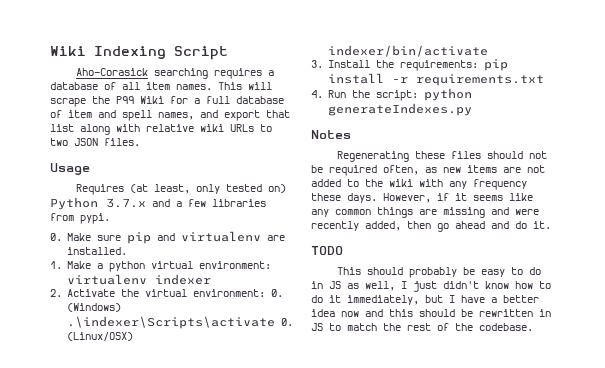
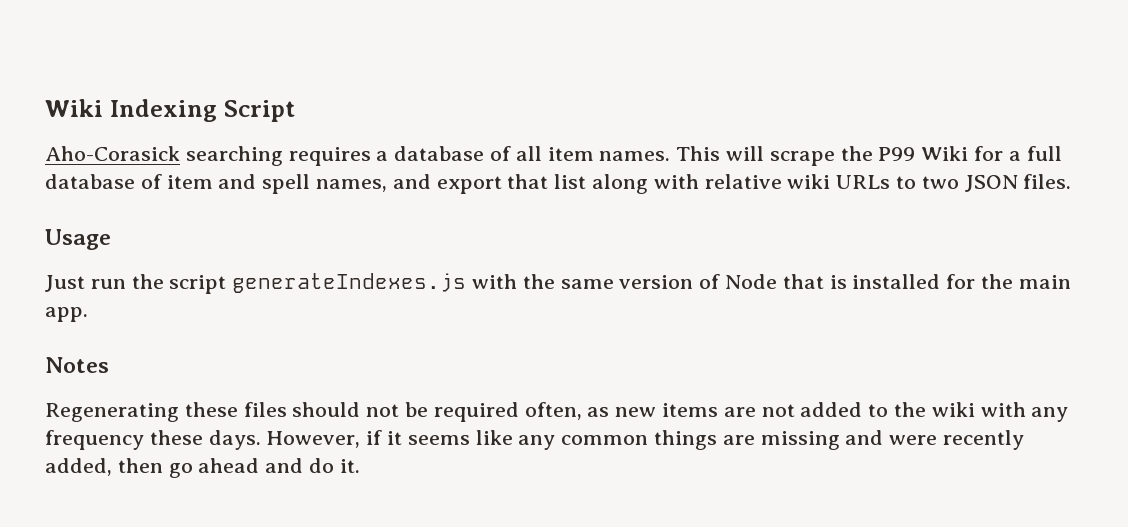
- Requires (at least, only tested on) Python 3.7.x and a few libraries from pypi.
- 0. Make sure pip and virtualenv are installed.
- 1. Make a python virtual environment: virtualenv indexer
- 2. Activate the virtual environment: 0. (Windows) .\indexer\Scripts\activate 0. (Linux/OSX) indexer/bin/activate
- 3. Install the requirements: pip install -r requirements.txt
- 4. Run the script: python generateIndexes.py
+ Just run the script generateIndexes.js with the same version of Node that is installed for the main app.
- TODO
- This should probably be easy to do in JS as well, I just didn't know how to do it immediately, but I have a better idea now and this should be rewritten in JS to match the rest of the codebase.

